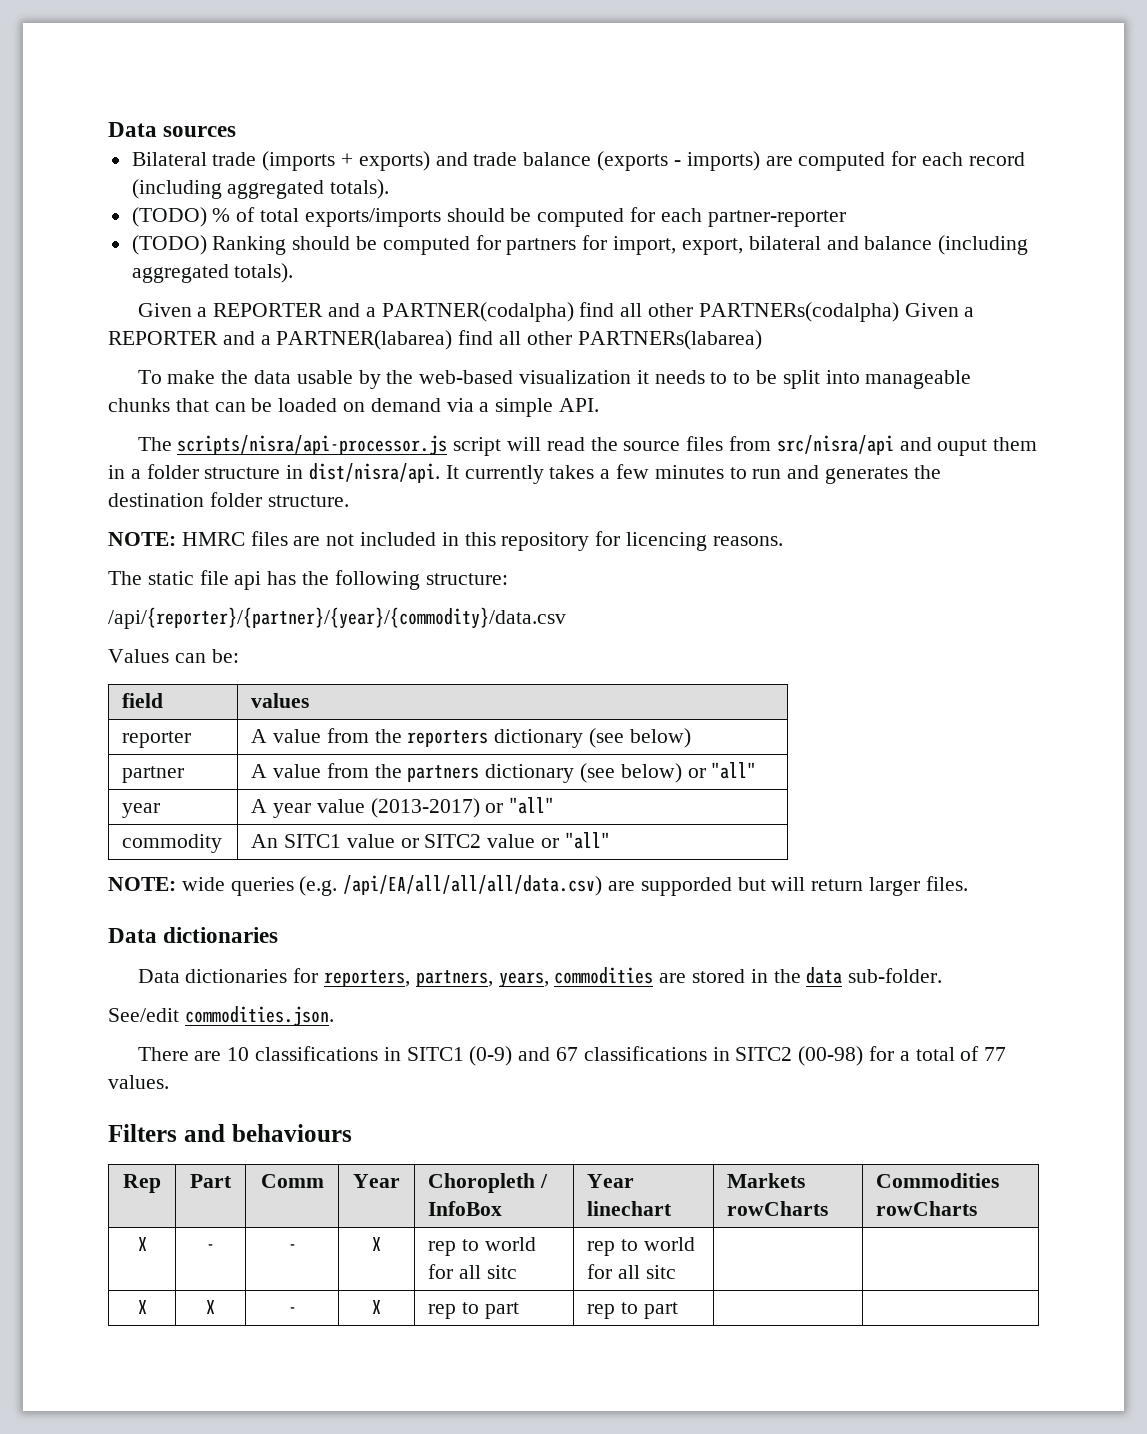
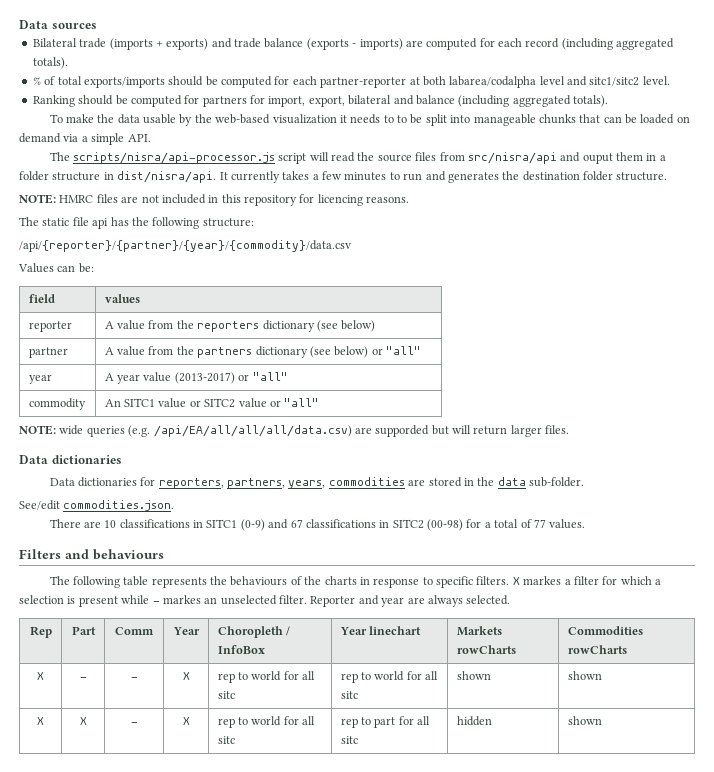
- (TODO) % of total exports/imports should be computed for each partner-reporter
- (TODO) Ranking should be computed for partners for import, export, bilateral and balance (including aggregated totals).
+ % of total exports/imports should be computed for each partner-reporter at both labarea/codalpha level and sitc1/sitc2 level.
+ Ranking should be computed for partners for import, export, bilateral and balance (including aggregated totals).
- Given a REPORTER and a PARTNER(codalpha) find all other PARTNERs(codalpha) Given a REPORTER and a PARTNER(labarea) find all other PARTNERs(labarea)
+ The following table represents the behaviours of the charts in response to specific filters. X markes a filter for which a selection is present while - markes an unselected filter. Reporter and year are always selected.
- X | - | - | X | rep to world for all sitc | rep to world for all sitc | |
+ X | - | - | X | rep to world for all sitc | rep to world for all sitc | shown | shown
- X | X | - | X | rep to part | rep to part | |
+ X | X | - | X | rep to world for all sitc | rep to part for all sitc | hidden | shown

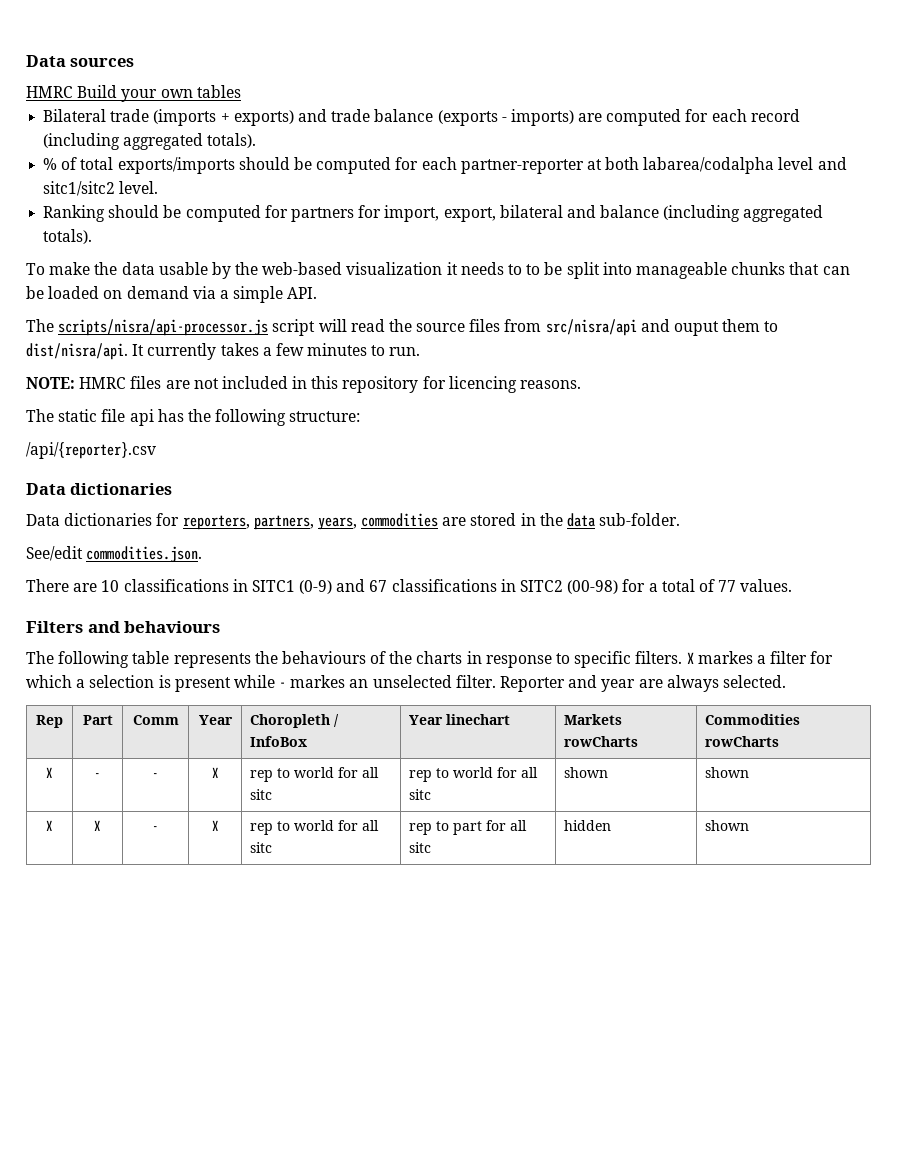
+ HMRC Build your own tables
- The scripts/nisra/api-processor.js script will read the source files from src/nisra/api and ouput them in a folder structure in dist/nisra/api.
+ The scripts/nisra/api-processor.js script will read the source files from src/nisra/api and ouput them to dist/nisra/api.
- It currently takes a few minutes to run and generates the destination folder structure.
+ It currently takes a few minutes to run.
- /api/{reporter}/{partner}/{year}/{commodity}/data.csv
- Values can be:
- field | values
- reporter | A value from the reporters dictionary (see below)
- partner | A value from the partners dictionary (see below) or "all"
- year | A year value (2013-2017) or "all"
- commodity | An SITC1 value or SITC2 value or "all"
- NOTE: wide queries (e.g. /api/EA/all/all/all/data.csv) are supporded but will return larger files.
+ /api/{reporter}.csv

